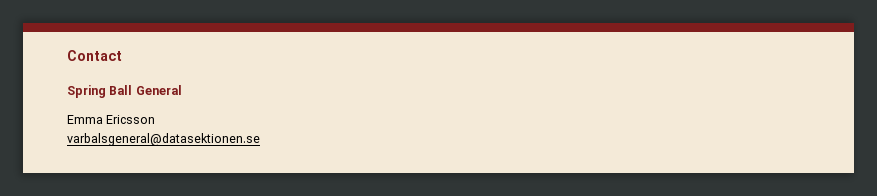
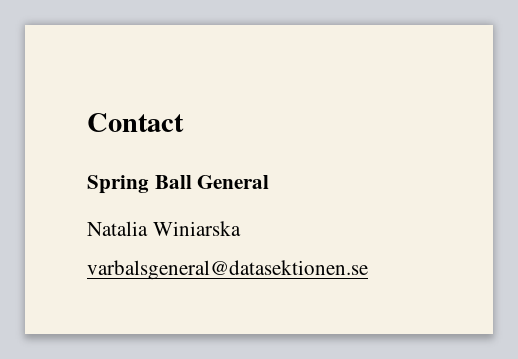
- Emma Ericsson
+ Natalia Winiarska

